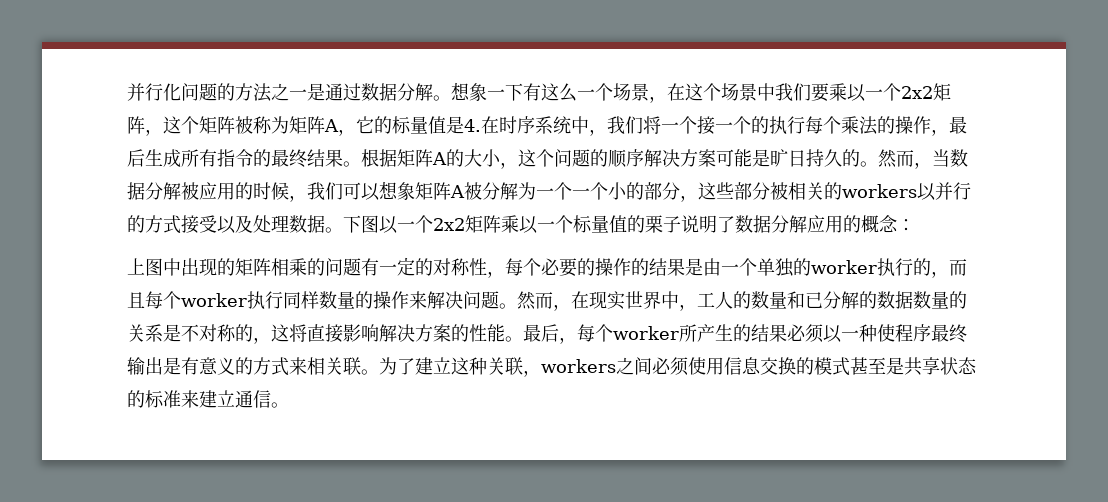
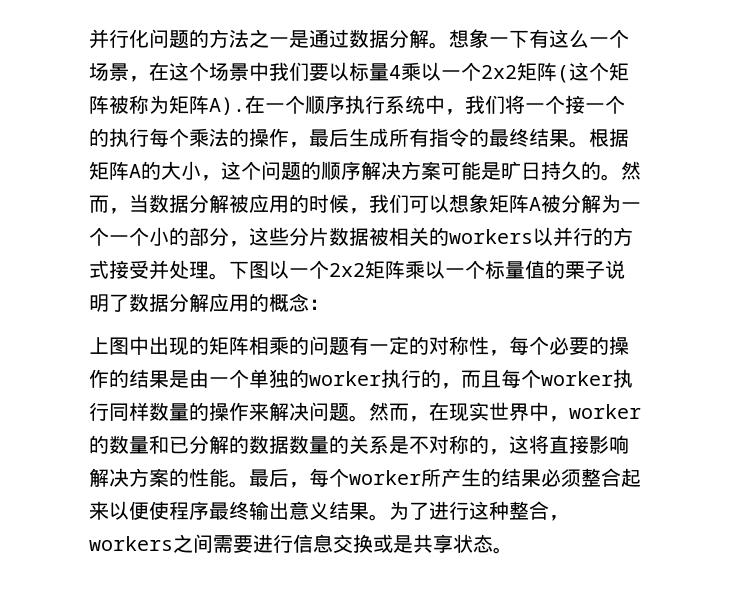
- 想象一下有这么一个场景，在这个场景中我们要乘以一个2x2矩阵，这个矩阵被称为矩阵A，它的标量值是4.在时序系统中，我们将一个接一个的执行每个乘法的操作，最后生成所有指令的最终结果。
+ 想象一下有这么一个场景，在这个场景中我们要以标量4乘以一个2x2矩阵(这个矩阵被称为矩阵A).在一个顺序执行系统中，我们将一个接一个的执行每个乘法的操作，最后生成所有指令的最终结果。
- 然而，当数据分解被应用的时候，我们可以想象矩阵A被分解为一个一个小的部分，这些部分被相关的workers以并行的方式接受以及处理数据。
+ 然而，当数据分解被应用的时候，我们可以想象矩阵A被分解为一个一个小的部分，这些分片数据被相关的workers以并行的方式接受并处理。
- 然而，在现实世界中，工人的数量和已分解的数据数量的关系是不对称的，这将直接影响解决方案的性能。
+ 然而，在现实世界中，worker的数量和已分解的数据数量的关系是不对称的，这将直接影响解决方案的性能。
- 最后，每个worker所产生的结果必须以一种使程序最终输出是有意义的方式来相关联。为了建立这种关联，workers之间必须使用信息交换的模式甚至是共享状态的标准来建立通信。
+ 最后，每个worker所产生的结果必须整合起来以便使程序最终输出意义结果。为了进行这种整合，workers之间需要进行信息交换或是共享状态。

